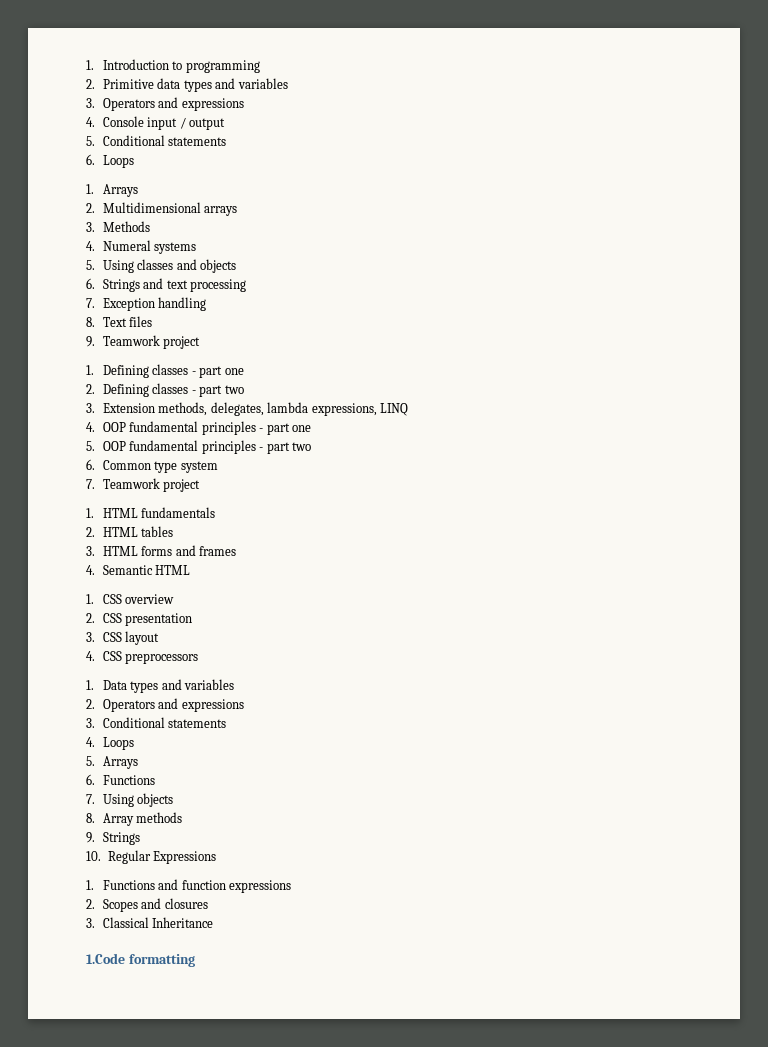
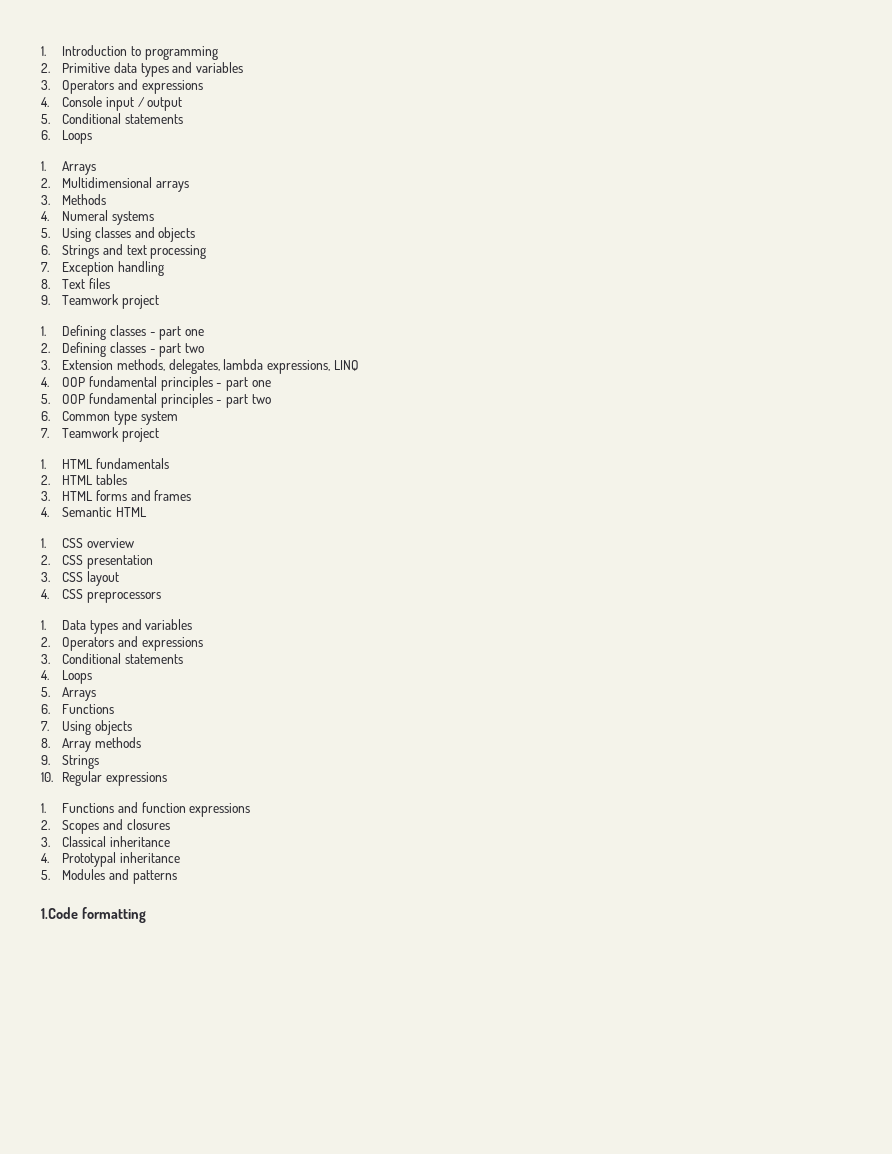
- 10. Regular Expressions
+ 10. Regular expressions
- 3. Classical Inheritance
+ 3. Classical inheritance
+ 4. Prototypal inheritance
+ 5. Modules and patterns

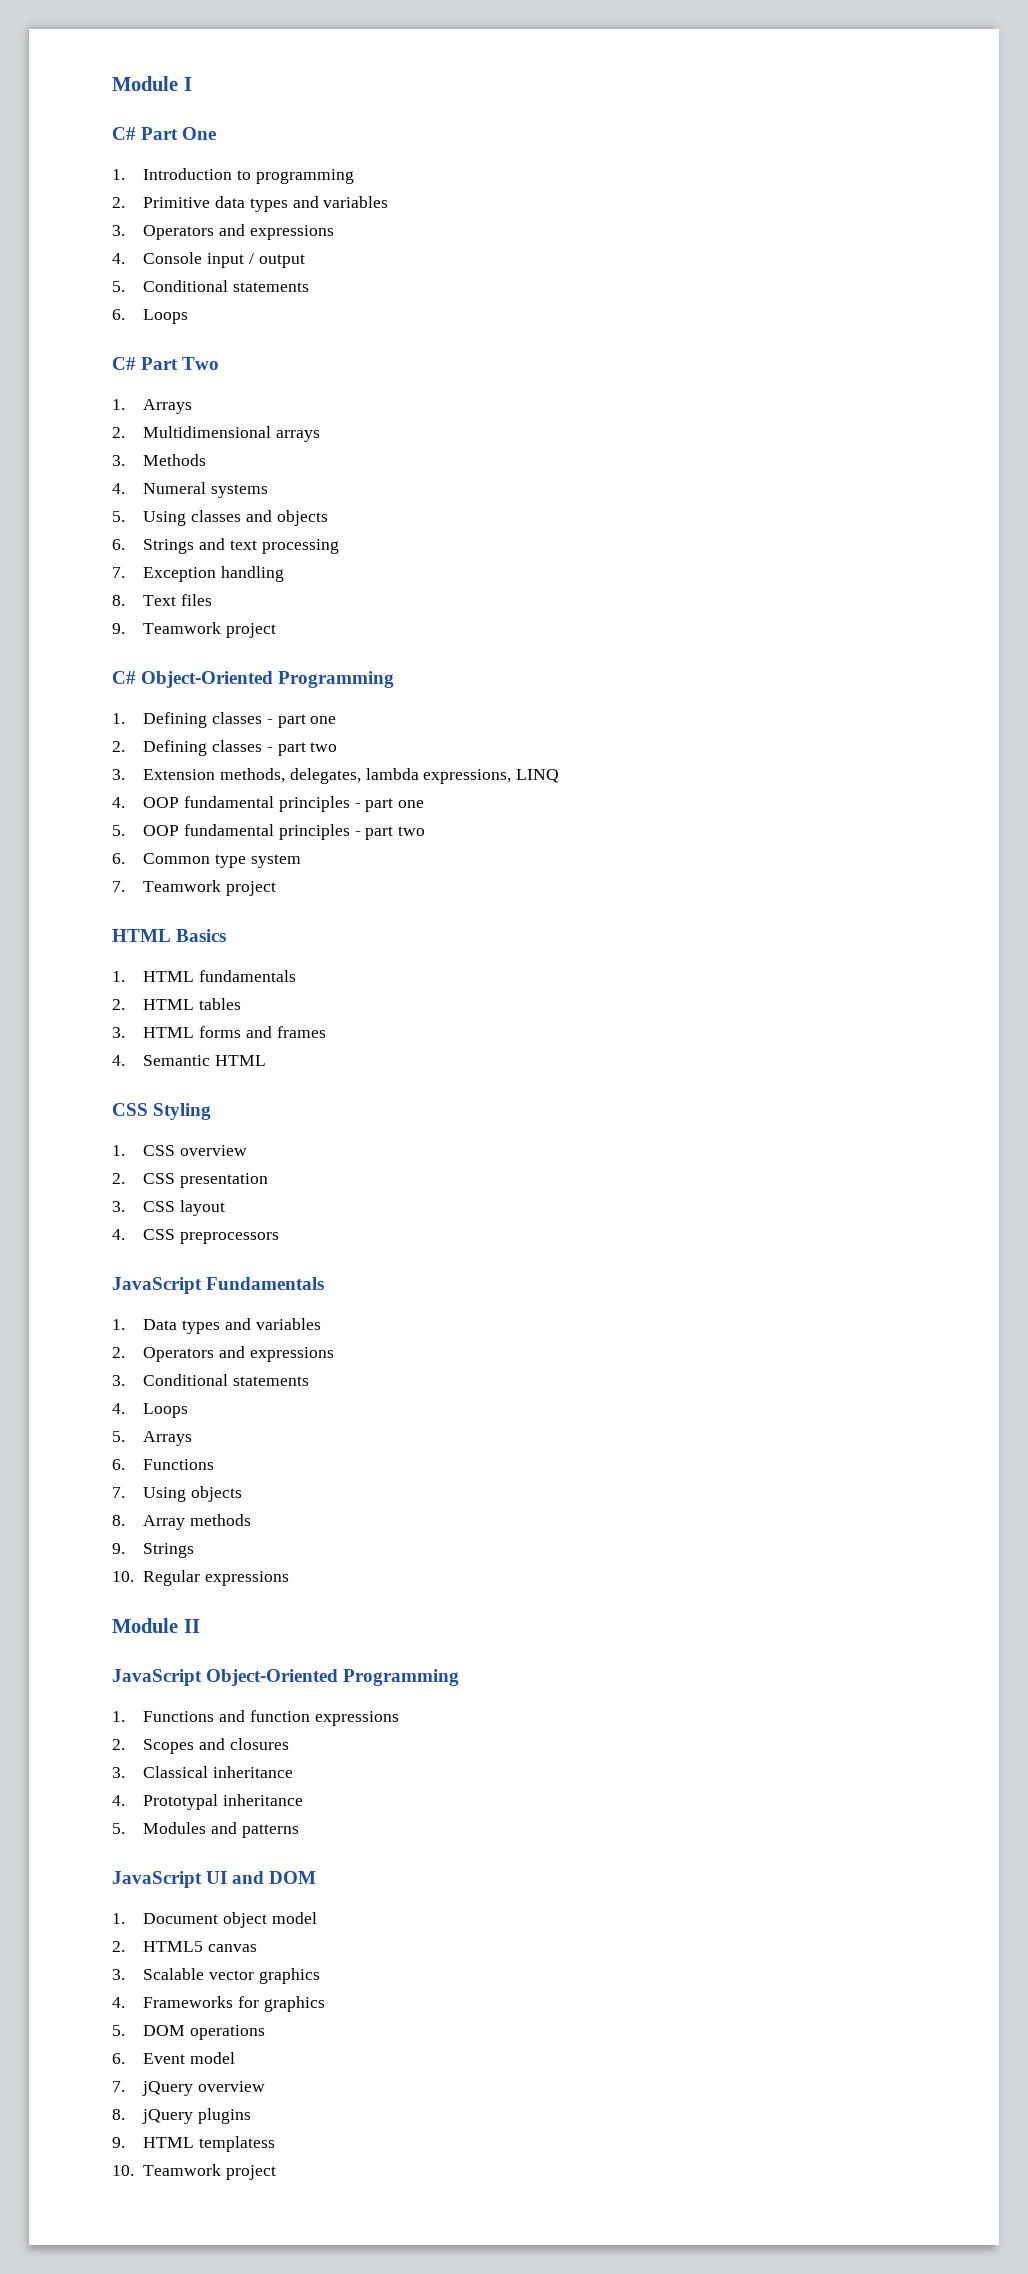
+ Module I
+ C# Part One
+ C# Part Two
+ C# Object-Oriented Programming
+ HTML Basics
+ CSS Styling
+ JavaScript Fundamentals
+ Module II
+ JavaScript Object-Oriented Programming
- 1.Code formatting
+ JavaScript UI and DOM
+ 1. Document object model
+ 2. HTML5 canvas
+ 3. Scalable vector graphics
+ 4. Frameworks for graphics
+ 5. DOM operations
+ 6. Event model
+ 7. jQuery overview
+ 8. jQuery plugins
+ 9. HTML templatess
+ 10. Teamwork project

